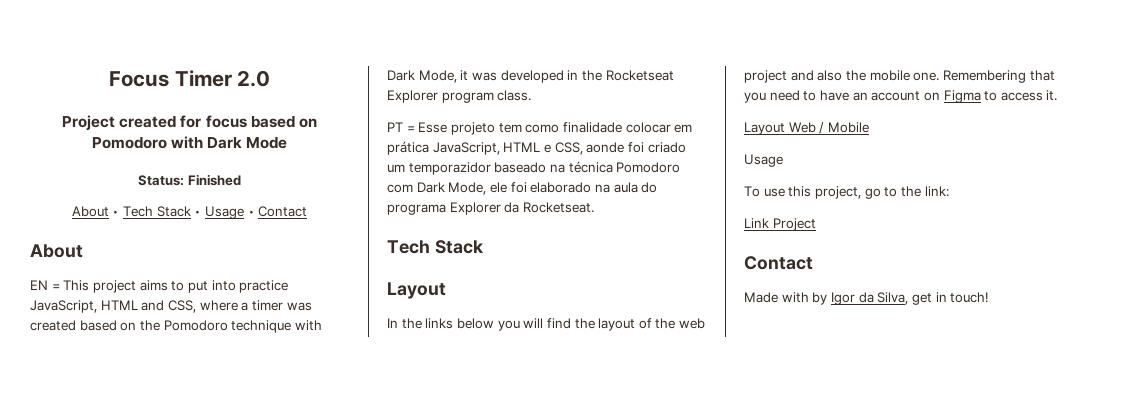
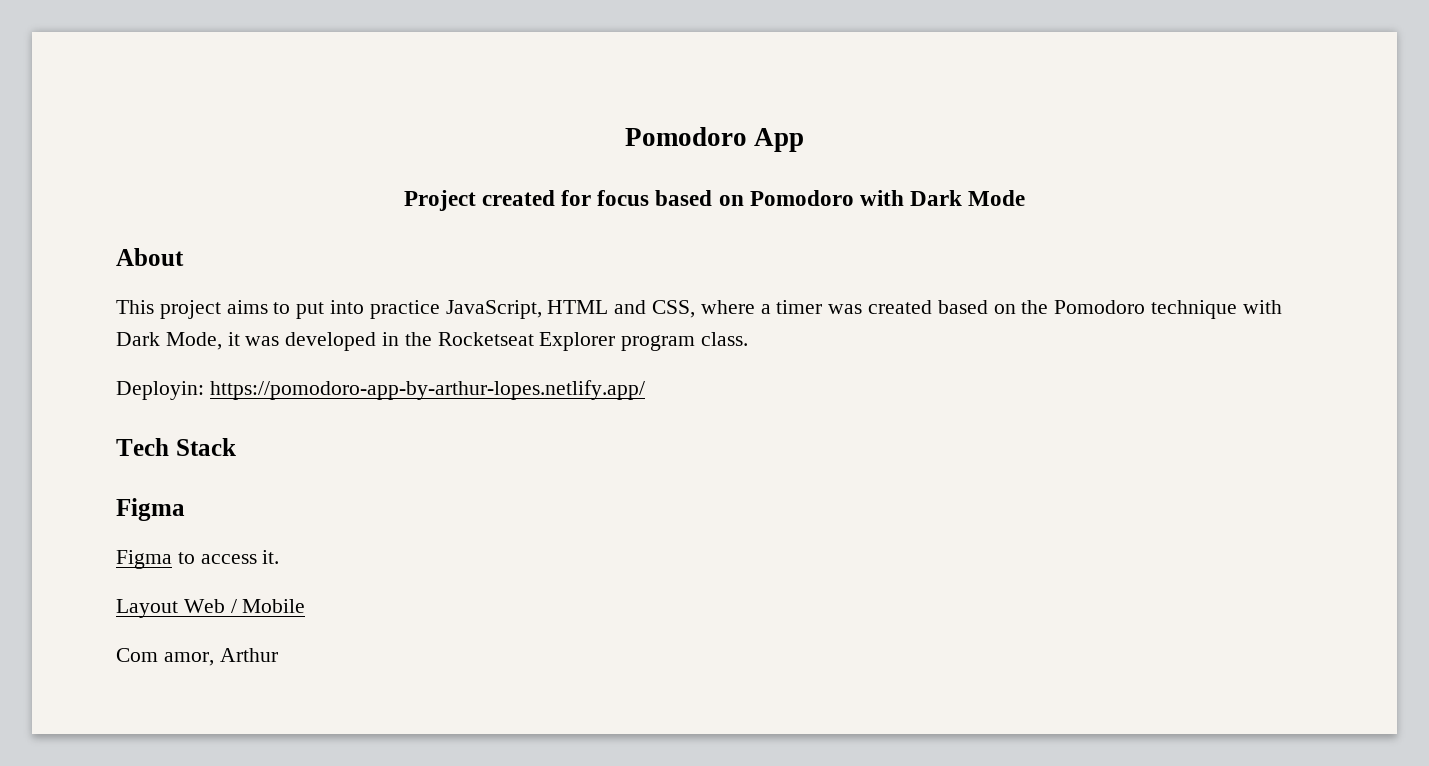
- Focus Timer 2.0
+ Pomodoro App
- Status: Finished
- About • Tech Stack • Usage • Contact
- EN = This project aims to put into practice JavaScript, HTML and CSS, where a timer was created based on the Pomodoro technique with Dark Mode, it was developed in the Rocketseat Explorer program class.
+ This project aims to put into practice JavaScript, HTML and CSS, where a timer was created based on the Pomodoro technique with Dark Mode, it was developed in the Rocketseat Explorer program class.
- PT = Esse projeto tem como finalidade colocar em prática JavaScript, HTML e CSS, aonde foi criado um temporazidor baseado na técnica Pomodoro com Dark Mode, ele foi elaborado na aula do programa Explorer da Rocketseat.
+ Deployin: https://pomodoro-app-by-arthur-lopes.netlify.app/
  Tech Stack
- Layout
- In the links below you will find the layout of the web project and also the mobile one. Remembering that you need to have an account on Figma to access it.
+ Figma
+ Figma to access it.
  Layout Web / Mobile
- Usage
- To use this project, go to the link:
- Link Project
- Contact
- Made with by Igor da Silva, get in touch!
+ Com amor, Arthur

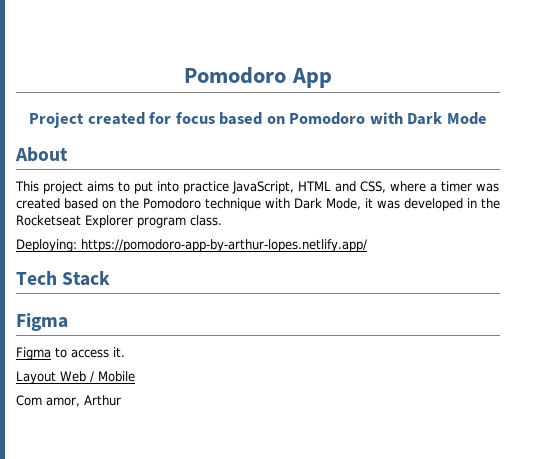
- Deployin: https://pomodoro-app-by-arthur-lopes.netlify.app/
+ Deploying: https://pomodoro-app-by-arthur-lopes.netlify.app/

